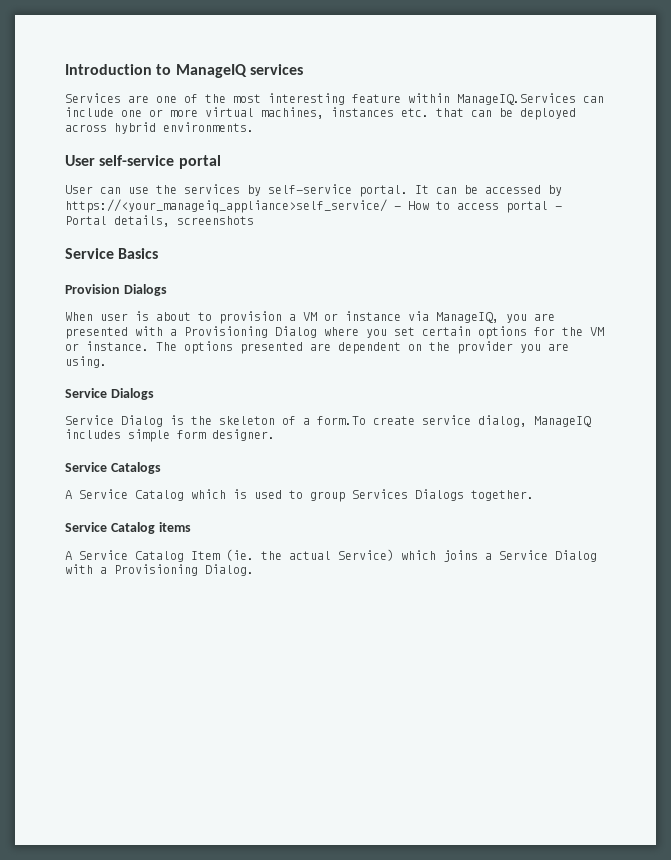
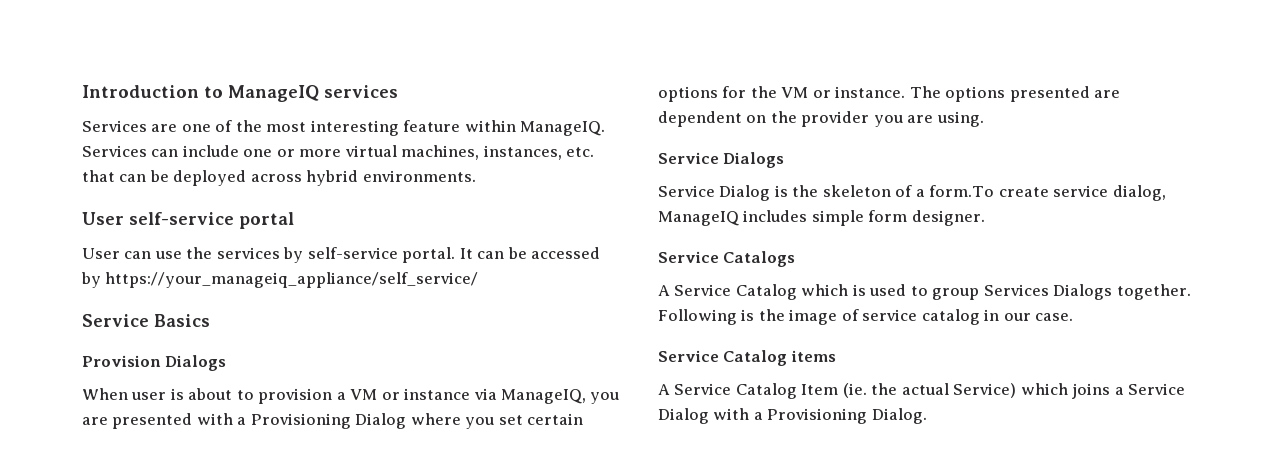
- Services are one of the most interesting feature within ManageIQ.Services can include one or more virtual machines, instances etc. that can be deployed across hybrid environments.
+ Services are one of the most interesting feature within ManageIQ. Services can include one or more virtual machines, instances, etc. that can be deployed across hybrid environments.
- It can be accessed by https://<your_manageiq_appliance>self_service/ - How to access portal - Portal details, screenshots
+ It can be accessed by https://your_manageiq_appliance/self_service/
+ Following is the image of service catalog in our case.

